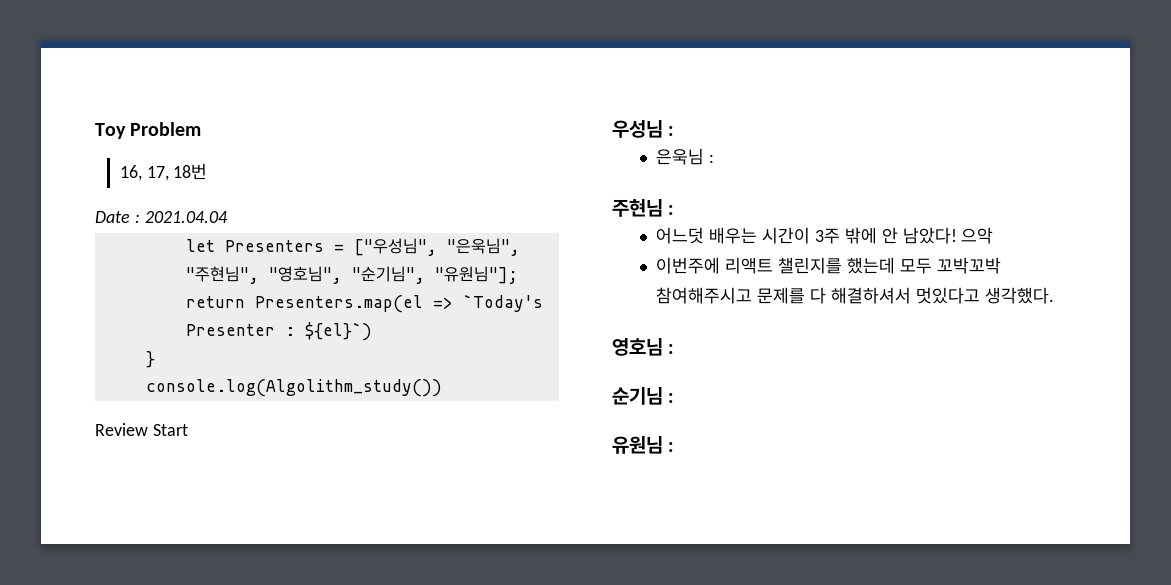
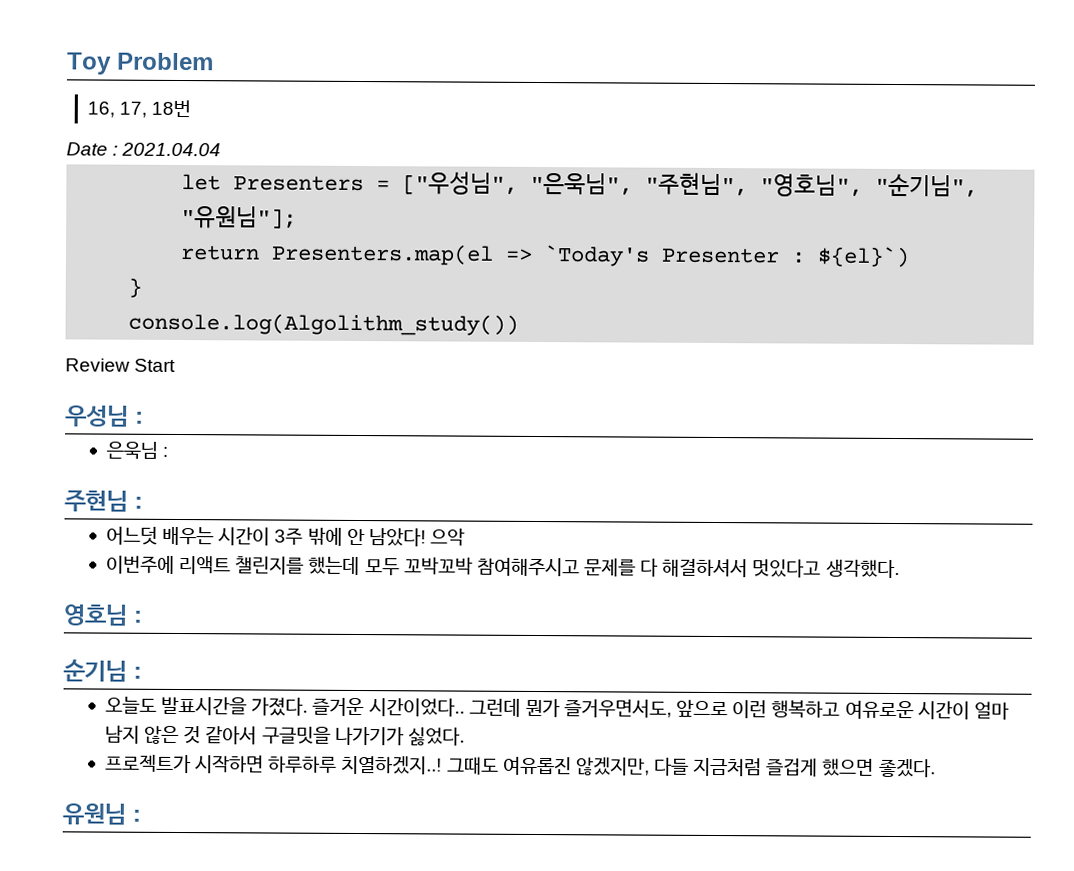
+ 오늘도 발표시간을 가졌다. 즐거운 시간이었다.. 그런데 뭔가 즐거우면서도, 앞으로 이런 행복하고 여유로운 시간이 얼마 남지 않은 것 같아서 구글밋을 나가기가 싫었다.
+ 프로젝트가 시작하면 하루하루 치열하겠지..! 그때도 여유롭진 않겠지만, 다들 지금처럼 즐겁게 했으면 좋겠다.

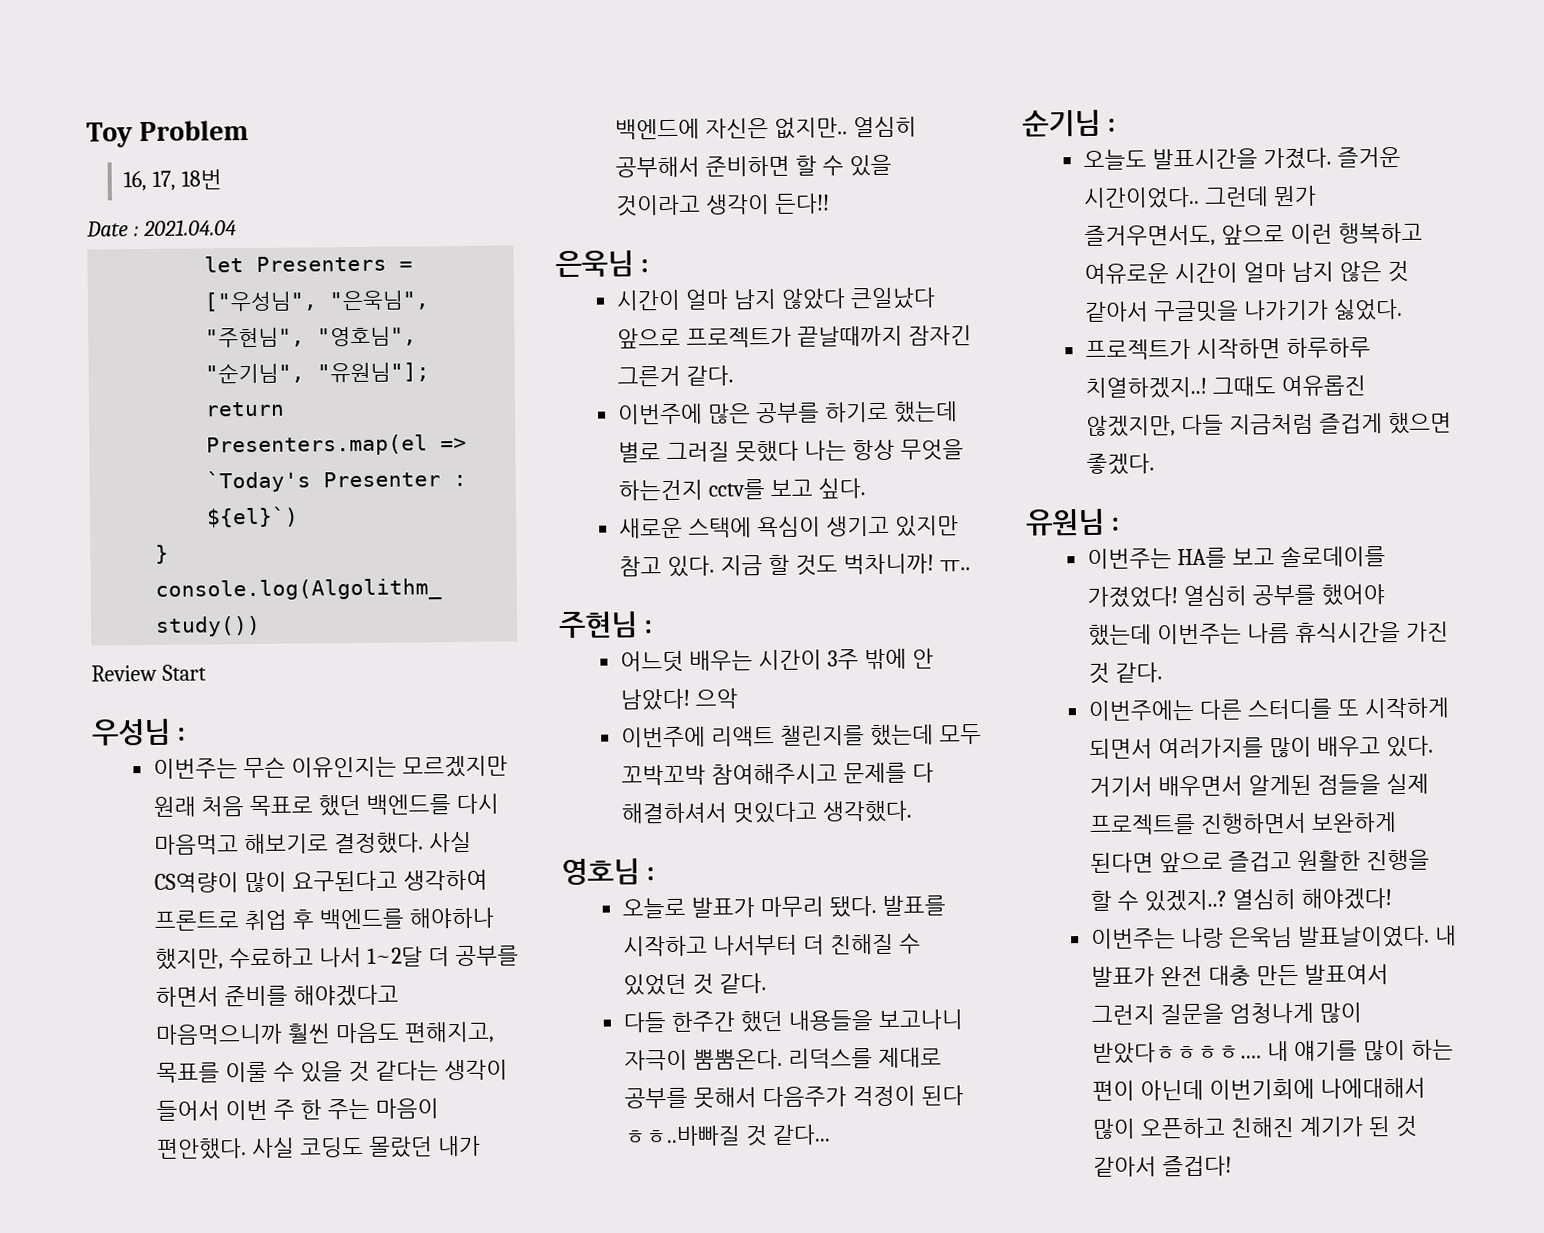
+ 이번주는 무슨 이유인지는 모르겠지만 원래 처음 목표로 했던 백엔드를 다시 마음먹고 해보기로 결정했다. 사실 CS역량이 많이 요구된다고 생각하여 프론트로 취업 후 백엔드를 해야하나 했지만, 수료하고 나서 1~2달 더 공부를 하면서 준비를 해야겠다고 마음먹으니까 훨씬 마음도 편해지고, 목표를 이룰 수 있을 것 같다는 생각이 들어서 이번 주 한 주는 마음이 편안했다. 사실 코딩도 몰랐던 내가 백엔드에 자신은 없지만.. 열심히 공부해서 준비하면 할 수 있을 것이라고 생각이 든다!!
  은욱님 :
+ 시간이 얼마 남지 않았다 큰일났다 앞으로 프로젝트가 끝날때까지 잠자긴 그른거 같다.
+ 이번주에 많은 공부를 하기로 했는데 별로 그러질 못했다 나는 항상 무엇을 하는건지 cctv를 보고 싶다.
+ 새로운 스택에 욕심이 생기고 있지만 참고 있다. 지금 할 것도 벅차니까! ㅠ..
+ 오늘로 발표가 마무리 됐다. 발표를 시작하고 나서부터 더 친해질 수 있었던 것 같다.
+ 다들 한주간 했던 내용들을 보고나니 자극이 뿜뿜온다. 리덕스를 제대로 공부를 못해서 다음주가 걱정이 된다 ㅎㅎ..바빠질 것 같다...
+ 이번주는 HA를 보고 솔로데이를 가졌었다! 열심히 공부를 했어야 했는데 이번주는 나름 휴식시간을 가진 것 같다.
+ 이번주에는 다른 스터디를 또 시작하게 되면서 여러가지를 많이 배우고 있다. 거기서 배우면서 알게된 점들을 실제 프로젝트를 진행하면서 보완하게 된다면 앞으로 즐겁고 원활한 진행을 할 수 있겠지..? 열심히 해야겠다!
+ 이번주는 나랑 은욱님 발표날이였다. 내 발표가 완전 대충 만든 발표여서 그런지 질문을 엄청나게 많이 받았다ㅎㅎㅎㅎ…. 내 얘기를 많이 하는 편이 아닌데 이번기회에 나에대해서 많이 오픈하고 친해진 계기가 된 것 같아서 즐겁다!

